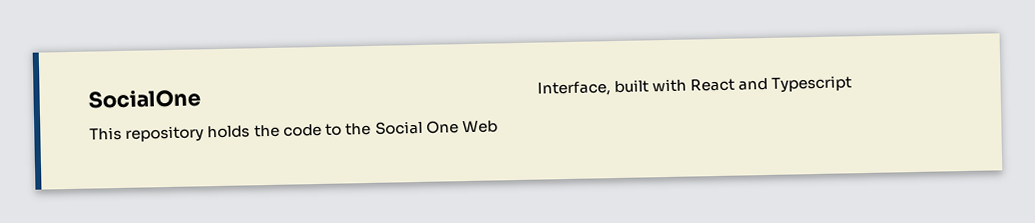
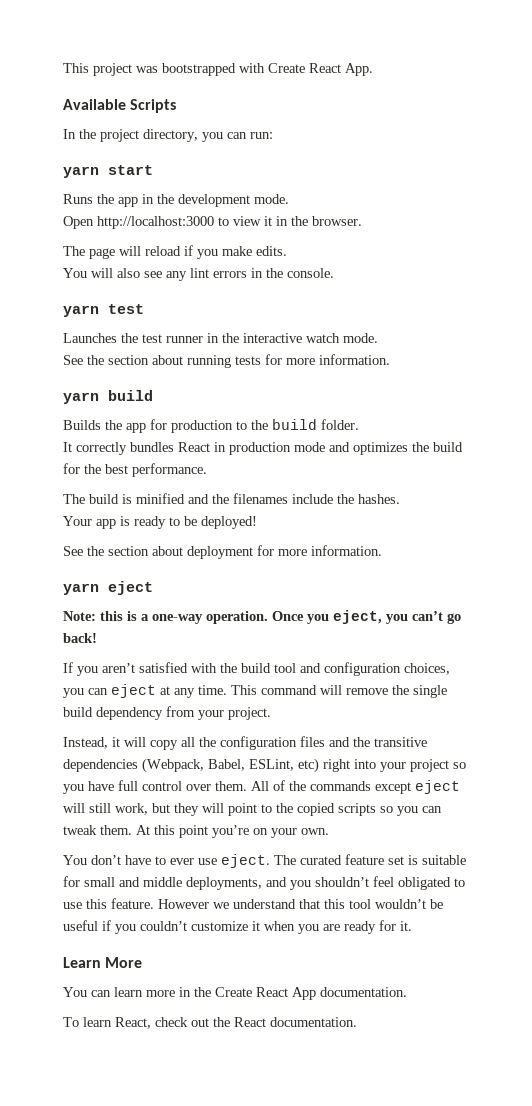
- SocialOne
- This repository holds the code to the Social One Web Interface, built with React and Typescript
+ This project was bootstrapped with Create React App.
+ Available Scripts
+ In the project directory, you can run:
+ yarn start
+ Runs the app in the development mode.
+ Open http://localhost:3000 to view it in the browser.
+ The page will reload if you make edits.
+ You will also see any lint errors in the console.
+ yarn test
+ Launches the test runner in the interactive watch mode.
+ See the section about running tests for more information.
+ yarn build
+ Builds the app for production to the build folder.
+ It correctly bundles React in production mode and optimizes the build for the best performance.
+ The build is minified and the filenames include the hashes.
+ Your app is ready to be deployed!
+ See the section about deployment for more information.
+ yarn eject
+ Note: this is a one-way operation. Once you eject, you can’t go back!
+ If you aren’t satisfied with the build tool and configuration choices, you can eject at any time. This command will remove the single build dependency from your project.
+ Instead, it will copy all the configuration files and the transitive dependencies (Webpack, Babel, ESLint, etc) right into your project so you have full control over them. All of the commands except eject will still work, but they will point to the copied scripts so you can tweak them. At this point you’re on your own.
+ You don’t have to ever use eject. The curated feature set is suitable for small and middle deployments, and you shouldn’t feel obligated to use this feature. However we understand that this tool wouldn’t be useful if you couldn’t customize it when you are ready for it.
+ Learn More
+ You can learn more in the Create React App documentation.
+ To learn React, check out the React documentation.

